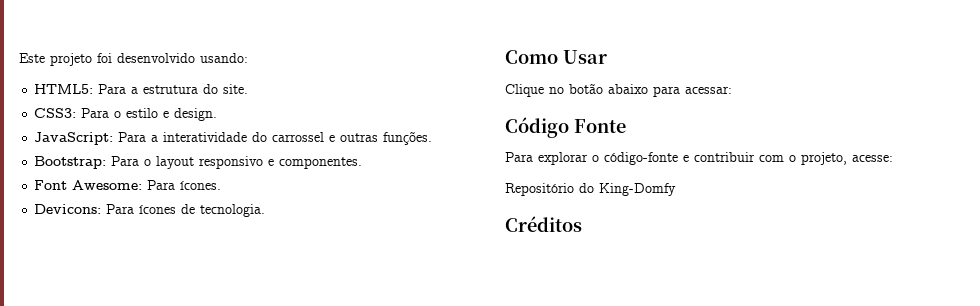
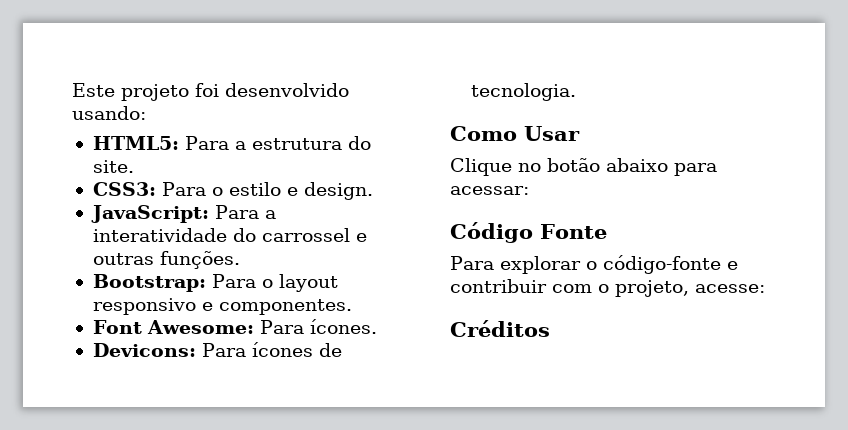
- Repositório do King-Domfy

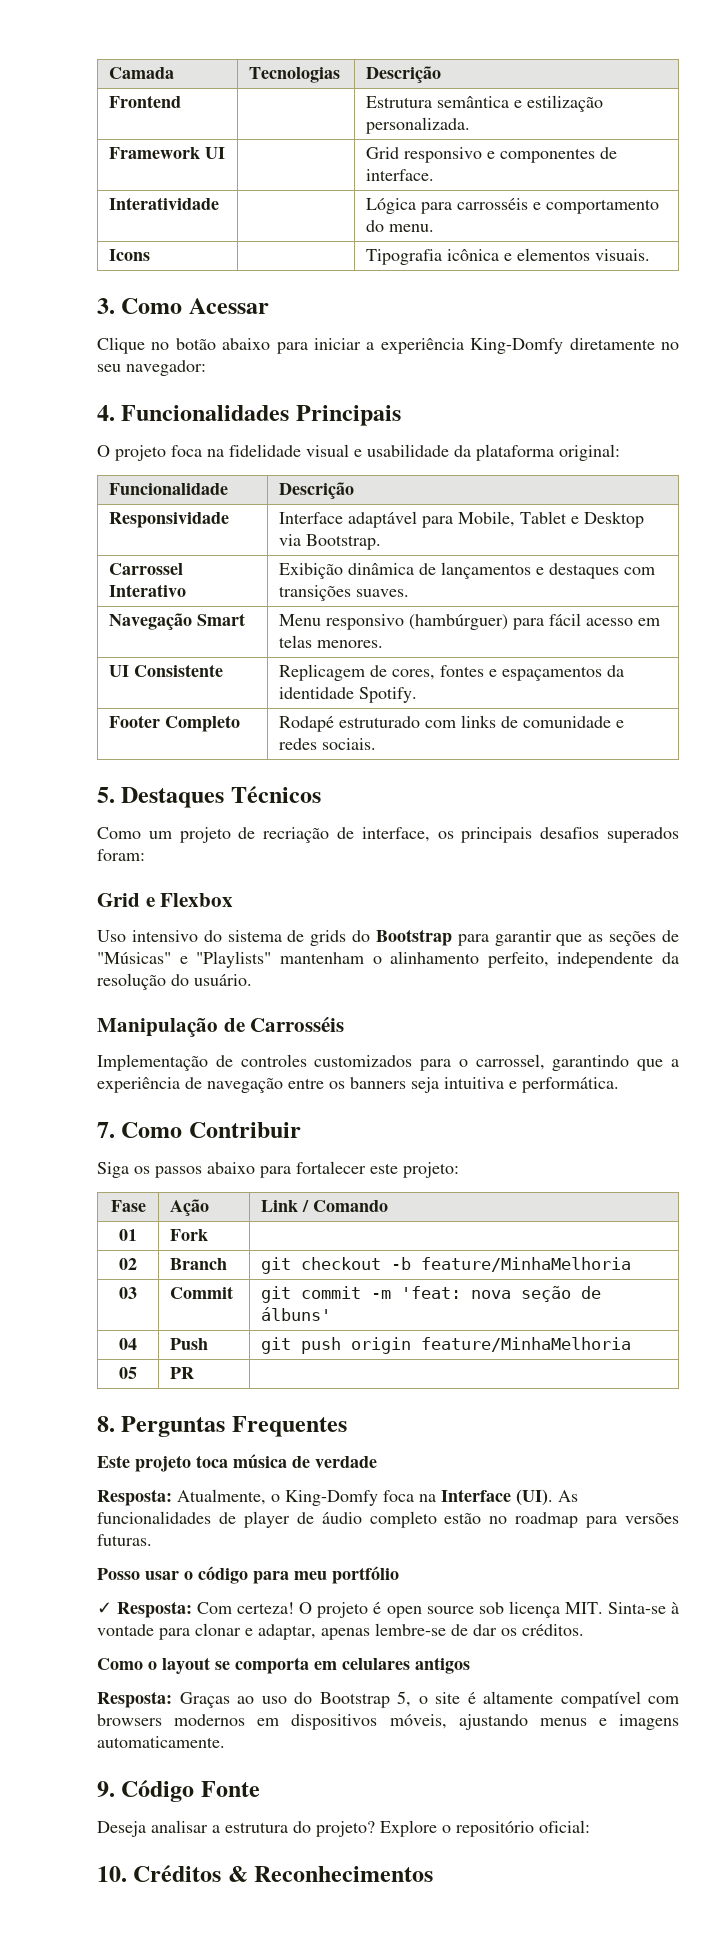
- Este projeto foi desenvolvido usando:
- HTML5: Para a estrutura do site.
- CSS3: Para o estilo e design.
- JavaScript: Para a interatividade do carrossel e outras funções.
- Bootstrap: Para o layout responsivo e componentes.
- Font Awesome: Para ícones.
- Devicons: Para ícones de tecnologia.
- Como Usar
+ Camada | Tecnologias | Descrição
+ Frontend | | Estrutura semântica e estilização personalizada.
+ Framework UI | | Grid responsivo e componentes de interface.
+ Interatividade | | Lógica para carrosséis e comportamento do menu.
+ Icons | | Tipografia icônica e elementos visuais.
+ 3. Como Acessar
- Clique no botão abaixo para acessar:
- Código Fonte
- Para explorar o código-fonte e contribuir com o projeto, acesse:
- Créditos
+ Clique no botão abaixo para iniciar a experiência King-Domfy diretamente no seu navegador:
+ 4. Funcionalidades Principais
+ O projeto foca na fidelidade visual e usabilidade da plataforma original:
+ Funcionalidade | Descrição
+ Responsividade | Interface adaptável para Mobile, Tablet e Desktop via Bootstrap.
+ Carrossel Interativo | Exibição dinâmica de lançamentos e destaques com transições suaves.
+ Navegação Smart | Menu responsivo (hambúrguer) para fácil acesso em telas menores.
+ UI Consistente | Replicagem de cores, fontes e espaçamentos da identidade Spotify.
+ Footer Completo | Rodapé estruturado com links de comunidade e redes sociais.
+ 5. Destaques Técnicos
+ Como um projeto de recriação de interface, os principais desafios superados foram:
+ Grid e Flexbox
+ Uso intensivo do sistema de grids do Bootstrap para garantir que as seções de "Músicas" e "Playlists" mantenham o alinhamento perfeito, independente da resolução do usuário.
+ Manipulação de Carrosséis
+ Implementação de controles customizados para o carrossel, garantindo que a experiência de navegação entre os banners seja intuitiva e performática.
+ 7. Como Contribuir
+ Siga os passos abaixo para fortalecer este projeto:
+ Fase | Ação | Link / Comando
+ 01 | Fork |
+ 02 | Branch | git checkout -b feature/MinhaMelhoria
+ 03 | Commit | git commit -m 'feat: nova seção de álbuns'
+ 04 | Push | git push origin feature/MinhaMelhoria
+ 05 | PR |
+ 8. Perguntas Frequentes
+ Este projeto toca música de verdade
+ Resposta: Atualmente, o King-Domfy foca na Interface (UI). As funcionalidades de player de áudio completo estão no roadmap para versões futuras.
+ Posso usar o código para meu portfólio
+ ✓ Resposta: Com certeza! O projeto é open source sob licença MIT. Sinta-se à vontade para clonar e adaptar, apenas lembre-se de dar os créditos.
+ Como o layout se comporta em celulares antigos
+ Resposta: Graças ao uso do Bootstrap 5, o site é altamente compatível com browsers modernos em dispositivos móveis, ajustando menus e imagens automaticamente.
+ 9. Código Fonte
+ Deseja analisar a estrutura do projeto? Explore o repositório oficial:
+ 10. Créditos & Reconhecimentos

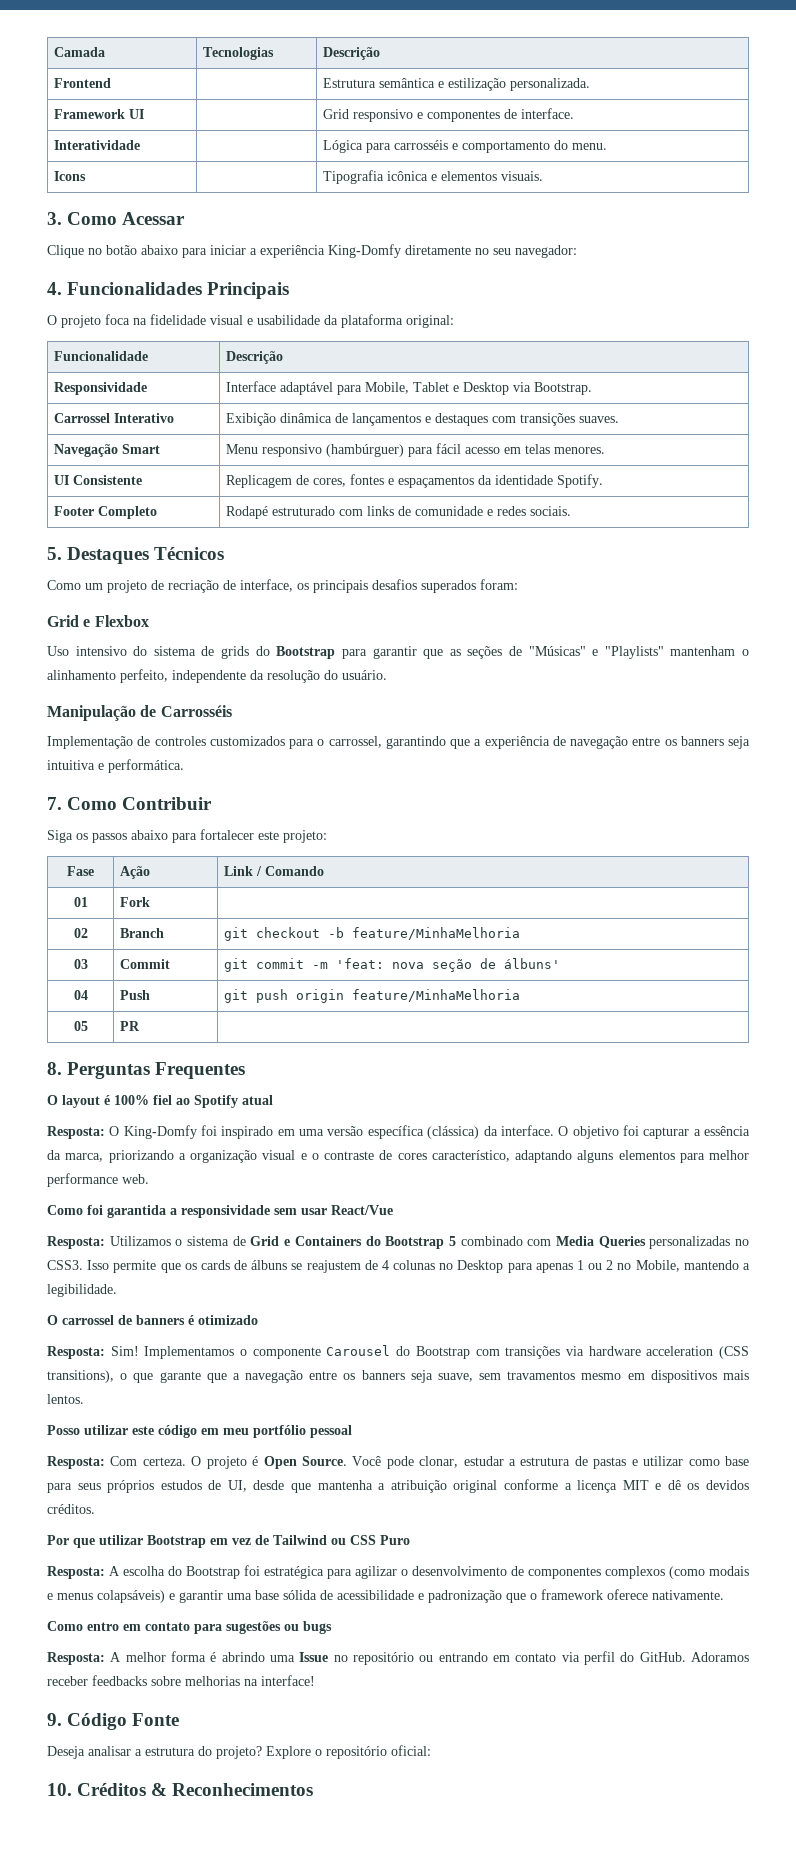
- Este projeto toca música de verdade
- Resposta: Atualmente, o King-Domfy foca na Interface (UI). As funcionalidades de player de áudio completo estão no roadmap para versões futuras.
- Posso usar o código para meu portfólio
- ✓ Resposta: Com certeza!
+ O layout é 100% fiel ao Spotify atual
+ Resposta: O King-Domfy foi inspirado em uma versão específica (clássica) da interface. O objetivo foi capturar a essência da marca, priorizando a organização visual e o contraste de cores característico, adaptando alguns elementos para melhor performance web.
+ Como foi garantida a responsividade sem usar React/Vue
+ Resposta: Utilizamos o sistema de Grid e Containers do Bootstrap 5 combinado com Media Queries personalizadas no CSS3. Isso permite que os cards de álbuns se reajustem de 4 colunas no Desktop para apenas 1 ou 2 no Mobile, mantendo a legibilidade.
+ O carrossel de banners é otimizado
+ Resposta: Sim! Implementamos o componente Carousel do Bootstrap com transições via hardware acceleration (CSS transitions), o que garante que a navegação entre os banners seja suave, sem travamentos mesmo em dispositivos mais lentos.
+ Posso utilizar este código em meu portfólio pessoal
+ Resposta: Com certeza.
- O projeto é open source sob licença MIT. Sinta-se à vontade para clonar e adaptar, apenas lembre-se de dar os créditos.
- Como o layout se comporta em celulares antigos
- Resposta: Graças ao uso do Bootstrap 5, o site é altamente compatível com browsers modernos em dispositivos móveis, ajustando menus e imagens automaticamente.
+ O projeto é Open Source. Você pode clonar, estudar a estrutura de pastas e utilizar como base para seus próprios estudos de UI, desde que mantenha a atribuição original conforme a licença MIT e dê os devidos créditos.
+ Por que utilizar Bootstrap em vez de Tailwind ou CSS Puro
+ Resposta: A escolha do Bootstrap foi estratégica para agilizar o desenvolvimento de componentes complexos (como modais e menus colapsáveis) e garantir uma base sólida de acessibilidade e padronização que o framework oferece nativamente.
+ Como entro em contato para sugestões ou bugs
+ Resposta: A melhor forma é abrindo uma Issue no repositório ou entrando em contato via perfil do GitHub. Adoramos receber feedbacks sobre melhorias na interface!

